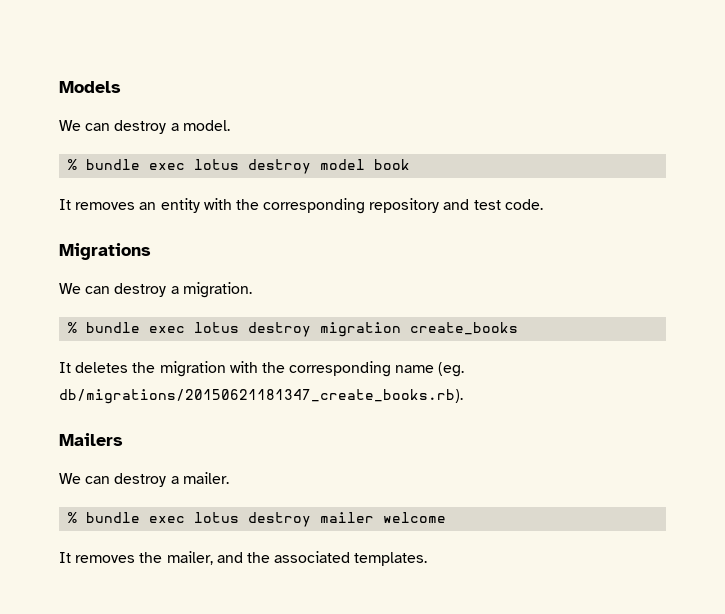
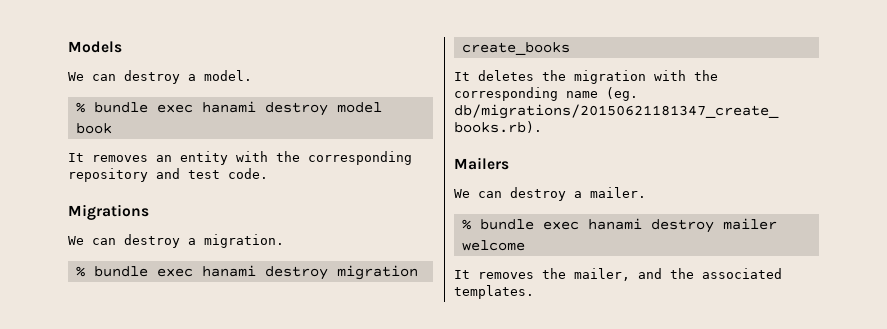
- % bundle exec lotus destroy model book
+ % bundle exec hanami destroy model book
- % bundle exec lotus destroy migration create_books
+ % bundle exec hanami destroy migration create_books
- % bundle exec lotus destroy mailer welcome
+ % bundle exec hanami destroy mailer welcome

